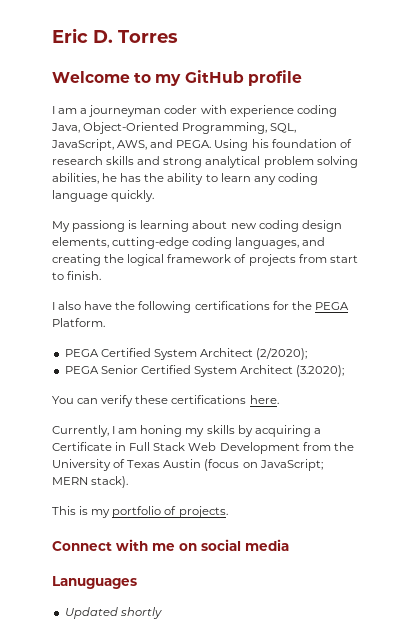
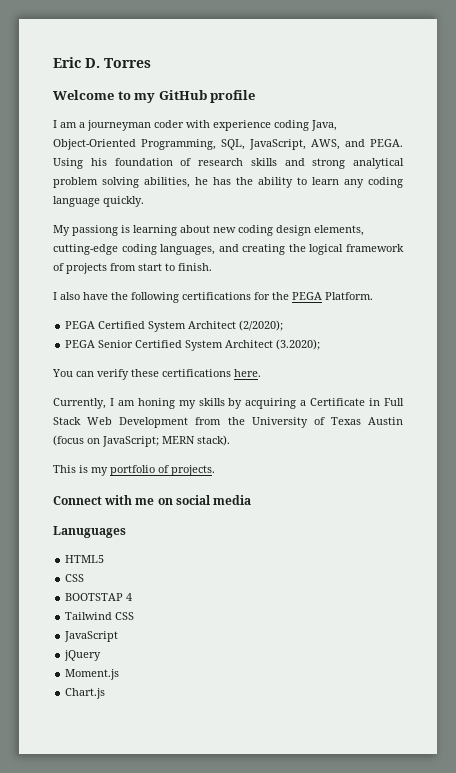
- Updated shortly
+ HTML5
+ CSS
+ BOOTSTAP 4
+ Tailwind CSS
+ JavaScript
+ jQuery
+ Moment.js
+ Chart.js

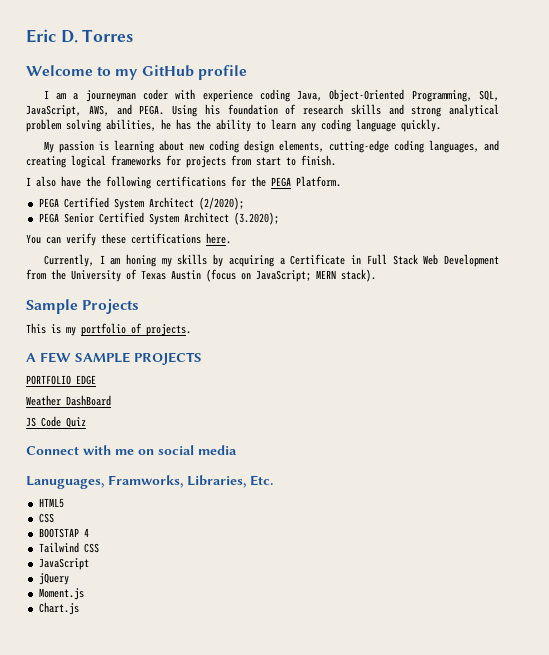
- My passiong is learning about new coding design elements, cutting-edge coding languages, and creating the logical framework of projects from start to finish.
+ My passion is learning about new coding design elements, cutting-edge coding languages, and creating logical frameworks for projects from start to finish.
+ Sample Projects
+ A FEW SAMPLE PROJECTS
+ PORTFOLIO EDGE
+ Weather DashBoard
+ JS Code Quiz
- Lanuguages
+ Lanuguages, Framworks, Libraries, Etc.

